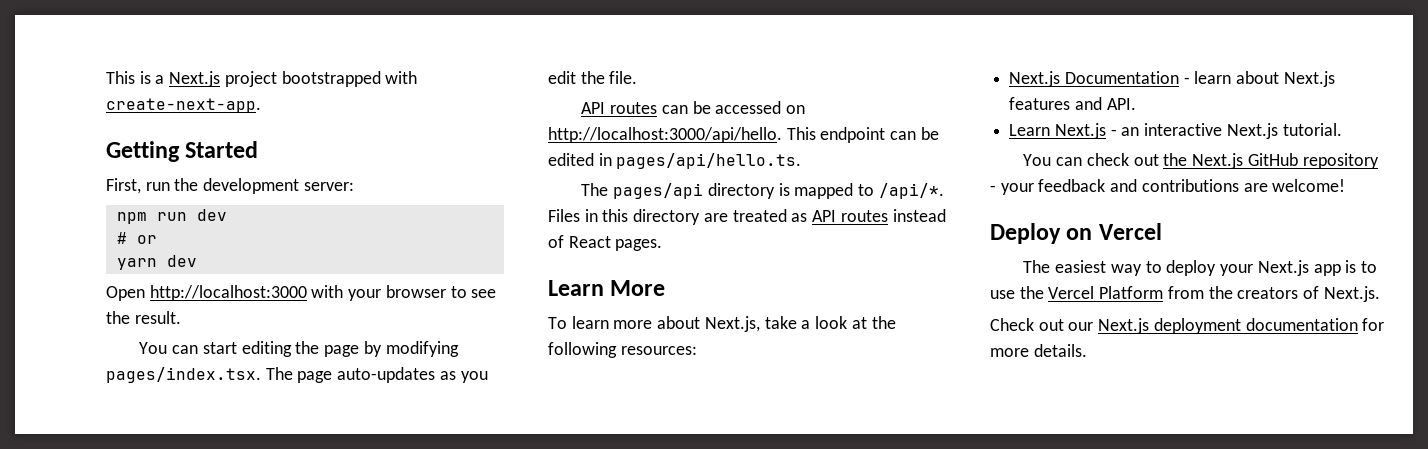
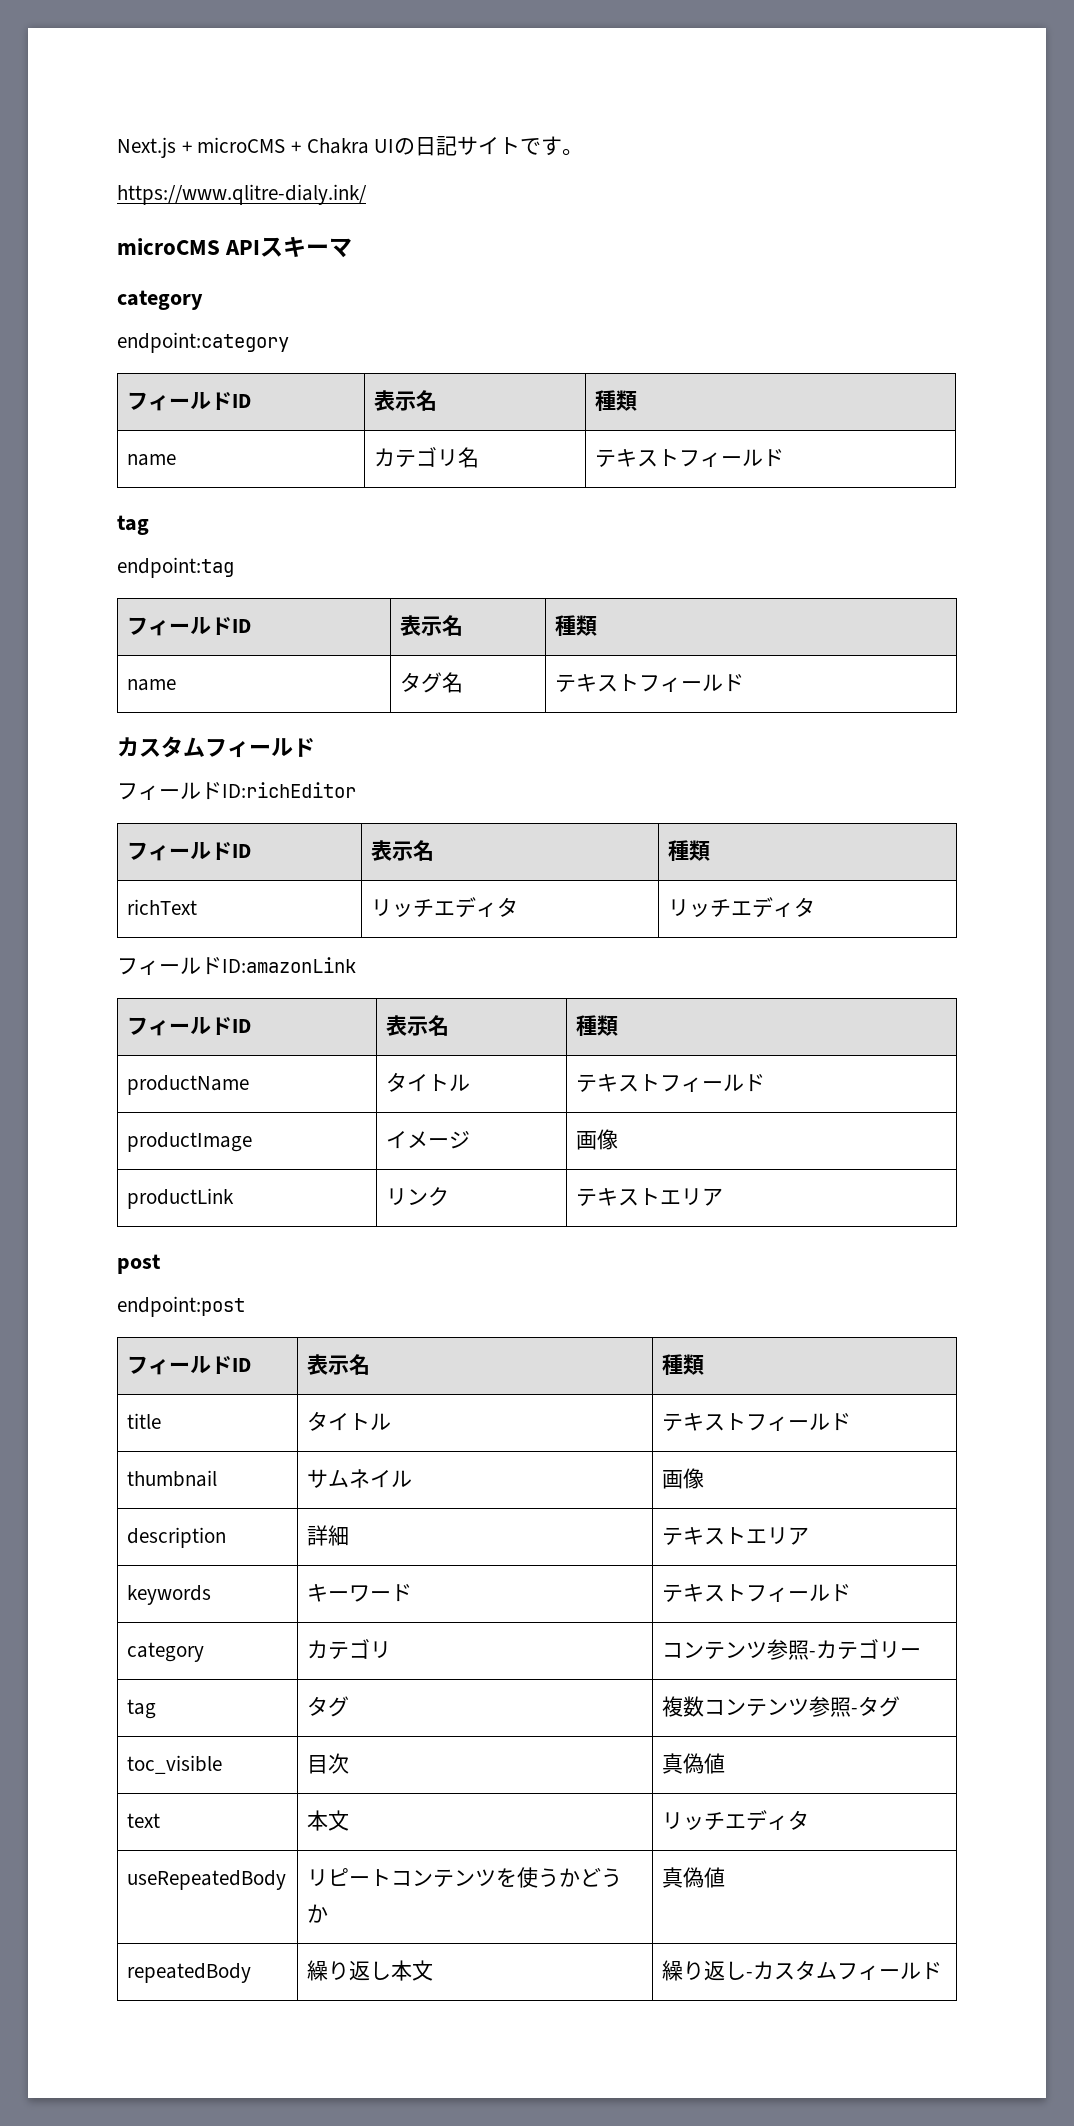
- This is a Next.js project bootstrapped with create-next-app.
- Getting Started
- First, run the development server:
- npm run dev
- # or
- yarn dev
- Open http://localhost:3000 with your browser to see the result.
- You can start editing the page by modifying pages/index.tsx. The page auto-updates as you edit the file.
- API routes can be accessed on http://localhost:3000/api/hello. This endpoint can be edited in pages/api/hello.ts.
- The pages/api directory is mapped to /api/*. Files in this directory are treated as API routes instead of React pages.
- Learn More
- To learn more about Next.js, take a look at the following resources:
- Next.js Documentation - learn about Next.js features and API.
- Learn Next.js - an interactive Next.js tutorial.
- You can check out the Next.js GitHub repository - your feedback and contributions are welcome!
- Deploy on Vercel
- The easiest way to deploy your Next.js app is to use the Vercel Platform from the creators of Next.js.
- Check out our Next.js deployment documentation for more details.
+ Next.js + microCMS + Chakra UIの日記サイトです。
+ https://www.qlitre-dialy.ink/
+ microCMS APIスキーマ
+ category
+ endpoint:category
+ フィールドID | 表示名 | 種類
+ name | カテゴリ名 | テキストフィールド
+ tag
+ endpoint:tag
+ フィールドID | 表示名 | 種類
+ name | タグ名 | テキストフィールド
+ カスタムフィールド
+ フィールドID:richEditor
+ フィールドID | 表示名 | 種類
+ richText | リッチエディタ | リッチエディタ
+ フィールドID:amazonLink
+ フィールドID | 表示名 | 種類
+ productName | タイトル | テキストフィールド
+ productImage | イメージ | 画像
+ productLink | リンク | テキストエリア
+ post
+ endpoint:post
+ フィールドID | 表示名 | 種類
+ title | タイトル | テキストフィールド
+ thumbnail | サムネイル | 画像
+ description | 詳細 | テキストエリア
+ keywords | キーワード | テキストフィールド
+ category | カテゴリ | コンテンツ参照-カテゴリー
+ tag | タグ | 複数コンテンツ参照-タグ
+ toc_visible | 目次 | 真偽値
+ text | 本文 | リッチエディタ
+ useRepeatedBody | リピートコンテンツを使うかどうか | 真偽値
+ repeatedBody | 繰り返し本文 | 繰り返し-カスタムフィールド

